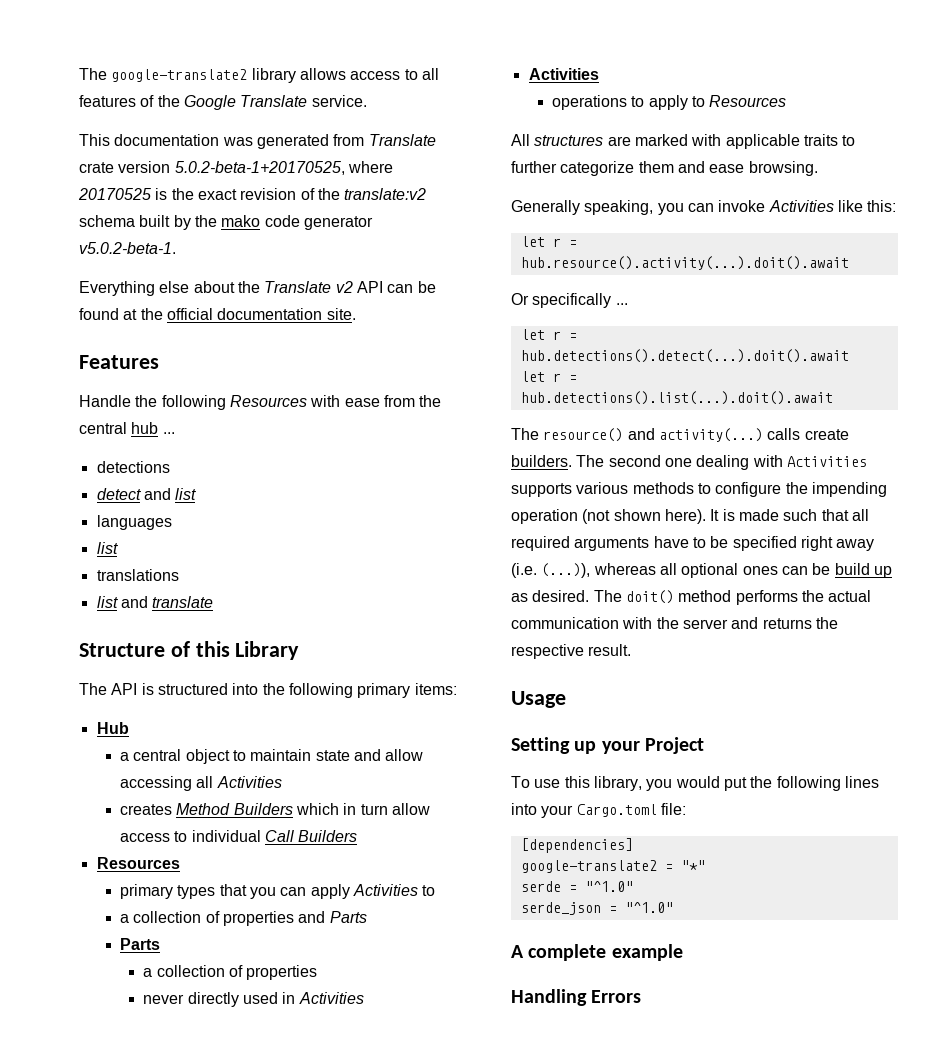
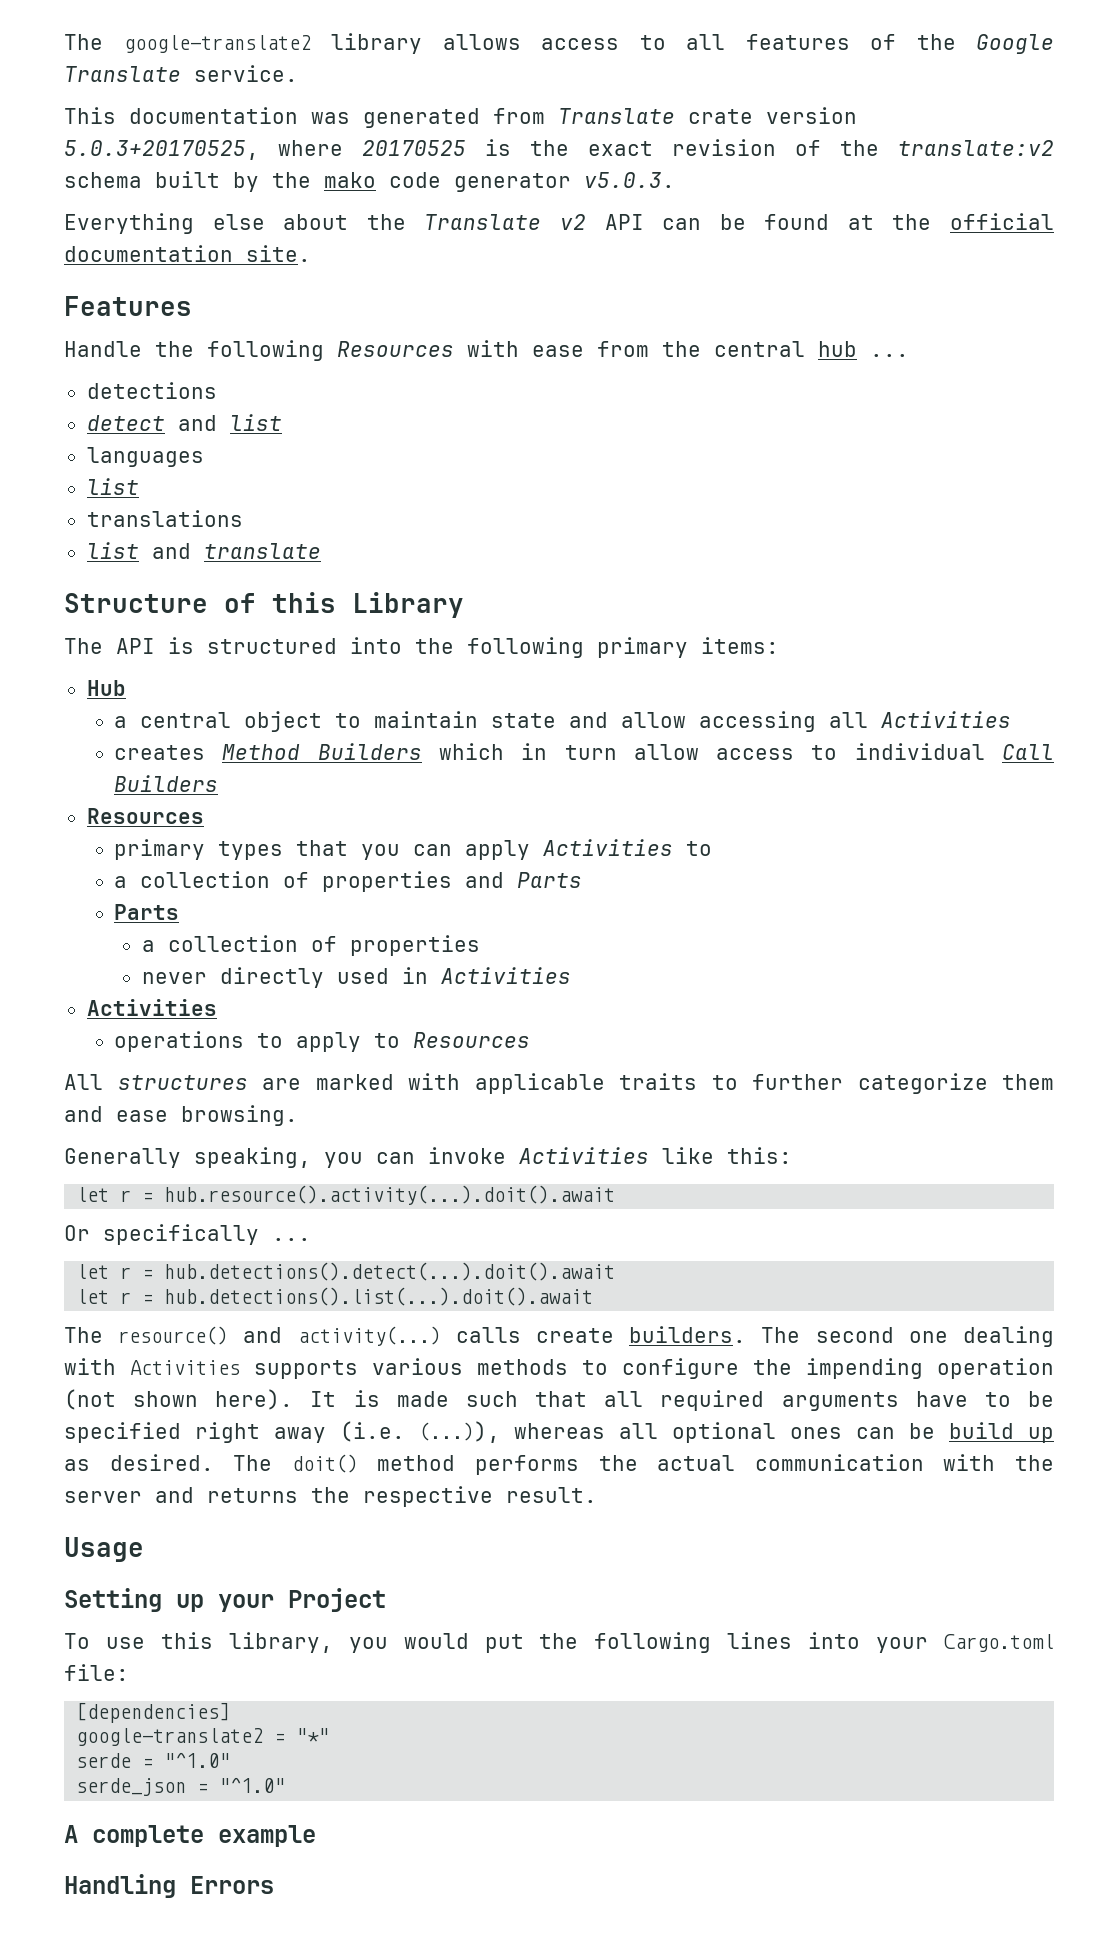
- This documentation was generated from Translate crate version 5.0.2-beta-1+20170525, where 20170525 is the exact revision of the translate:v2 schema built by the mako code generator v5.0.2-beta-1.
+ This documentation was generated from Translate crate version 5.0.3+20170525, where 20170525 is the exact revision of the translate:v2 schema built by the mako code generator v5.0.3.

